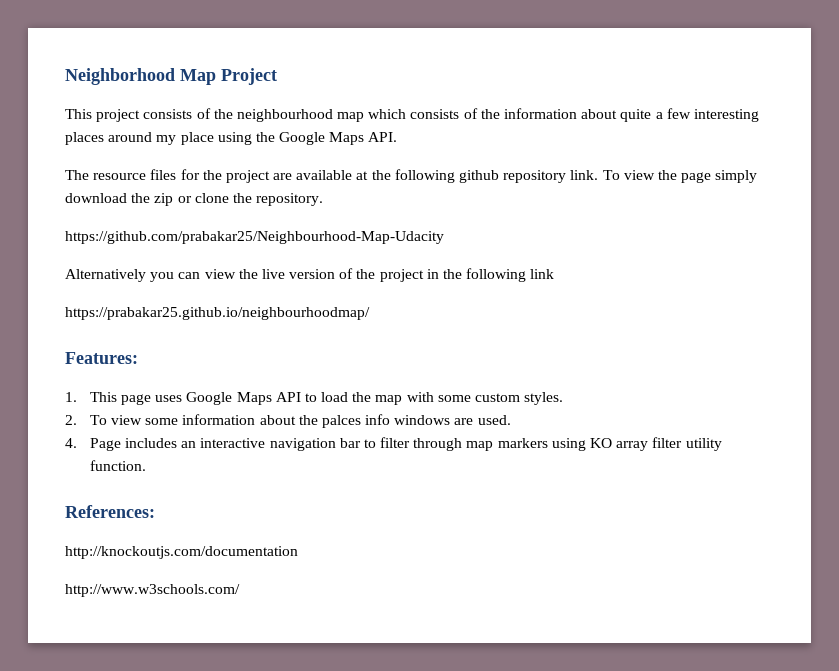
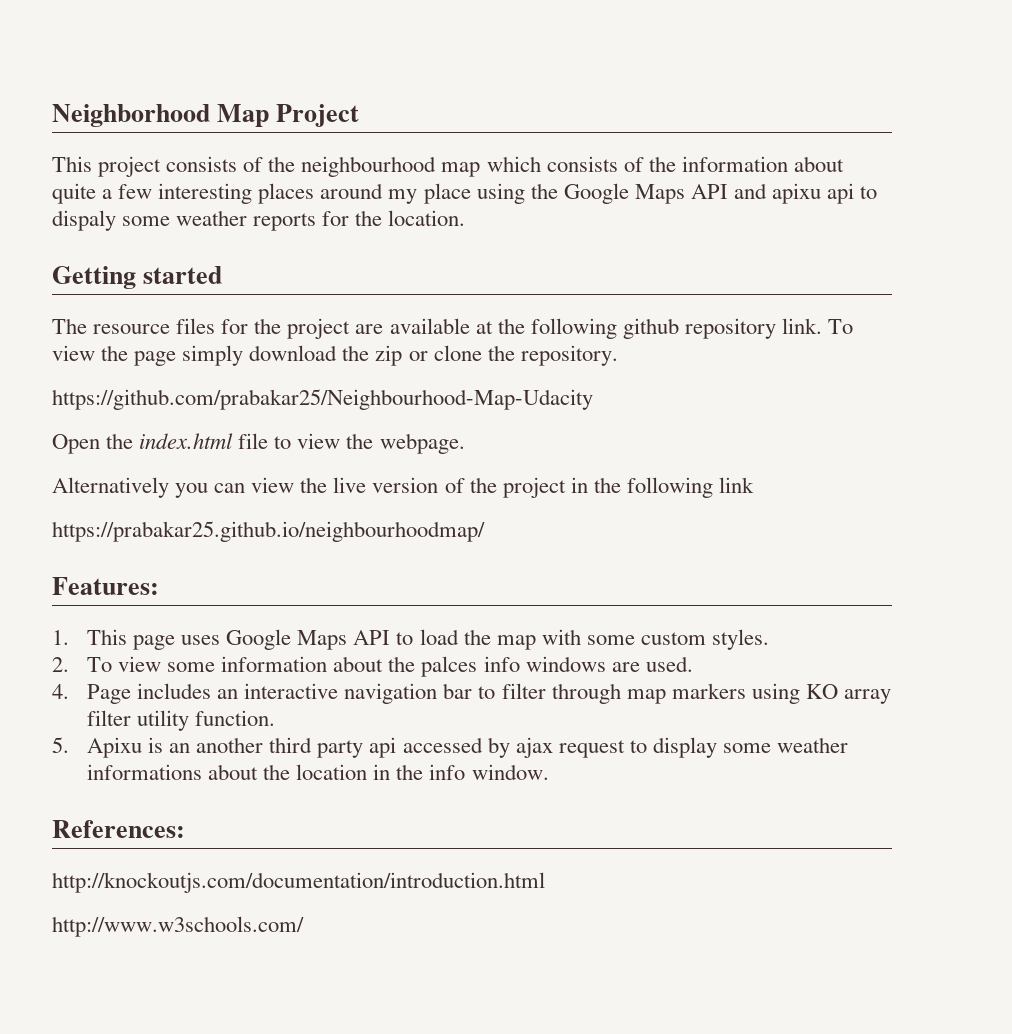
- This project consists of the neighbourhood map which consists of the information about quite a few interesting places around my place using the Google Maps API.
+ This project consists of the neighbourhood map which consists of the information about quite a few interesting places around my place using the Google Maps API and apixu api to dispaly some weather reports for the location.
+ Getting started
+ Open the index.html file to view the webpage.
+ 5. Apixu is an another third party api accessed by ajax request to display some weather informations about the location in the info window.
- http://knockoutjs.com/documentation
+ http://knockoutjs.com/documentation/introduction.html

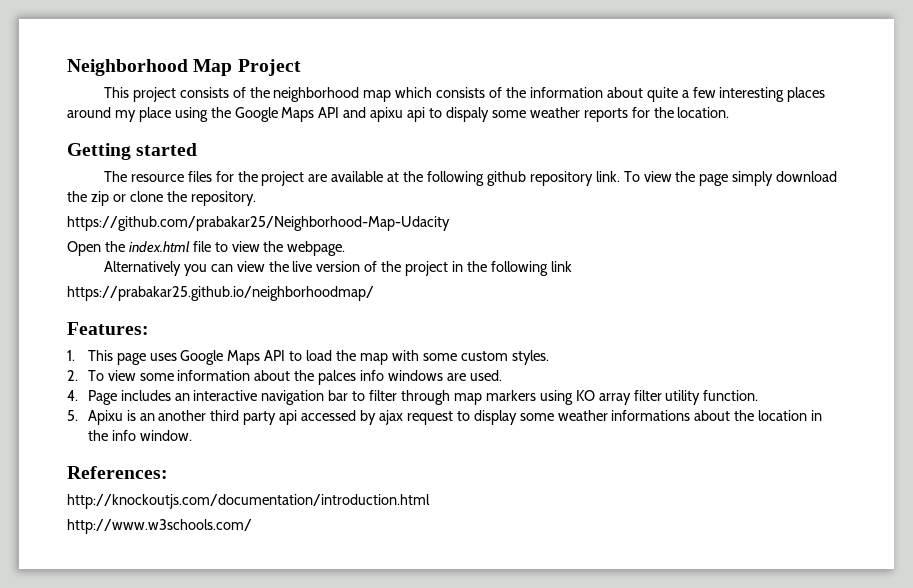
- This project consists of the neighbourhood map which consists of the information about quite a few interesting places around my place using the Google Maps API and apixu api to dispaly some weather reports for the location.
+ This project consists of the neighborhood map which consists of the information about quite a few interesting places around my place using the Google Maps API and apixu api to dispaly some weather reports for the location.
- https://github.com/prabakar25/Neighbourhood-Map-Udacity
+ https://github.com/prabakar25/Neighborhood-Map-Udacity
- https://prabakar25.github.io/neighbourhoodmap/
+ https://prabakar25.github.io/neighborhoodmap/

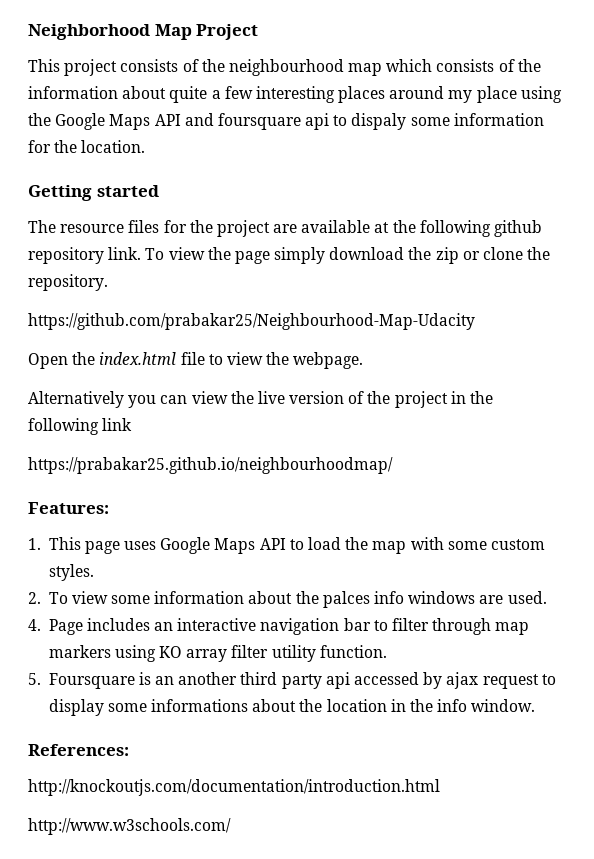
- This project consists of the neighborhood map which consists of the information about quite a few interesting places around my place using the Google Maps API and apixu api to dispaly some weather reports for the location.
+ This project consists of the neighbourhood map which consists of the information about quite a few interesting places around my place using the Google Maps API and foursquare api to dispaly some information for the location.
- https://github.com/prabakar25/Neighborhood-Map-Udacity
+ https://github.com/prabakar25/Neighbourhood-Map-Udacity
- https://prabakar25.github.io/neighborhoodmap/
+ https://prabakar25.github.io/neighbourhoodmap/
- 5. Apixu is an another third party api accessed by ajax request to display some weather informations about the location in the info window.
+ 5. Foursquare is an another third party api accessed by ajax request to display some informations about the location in the info window.

